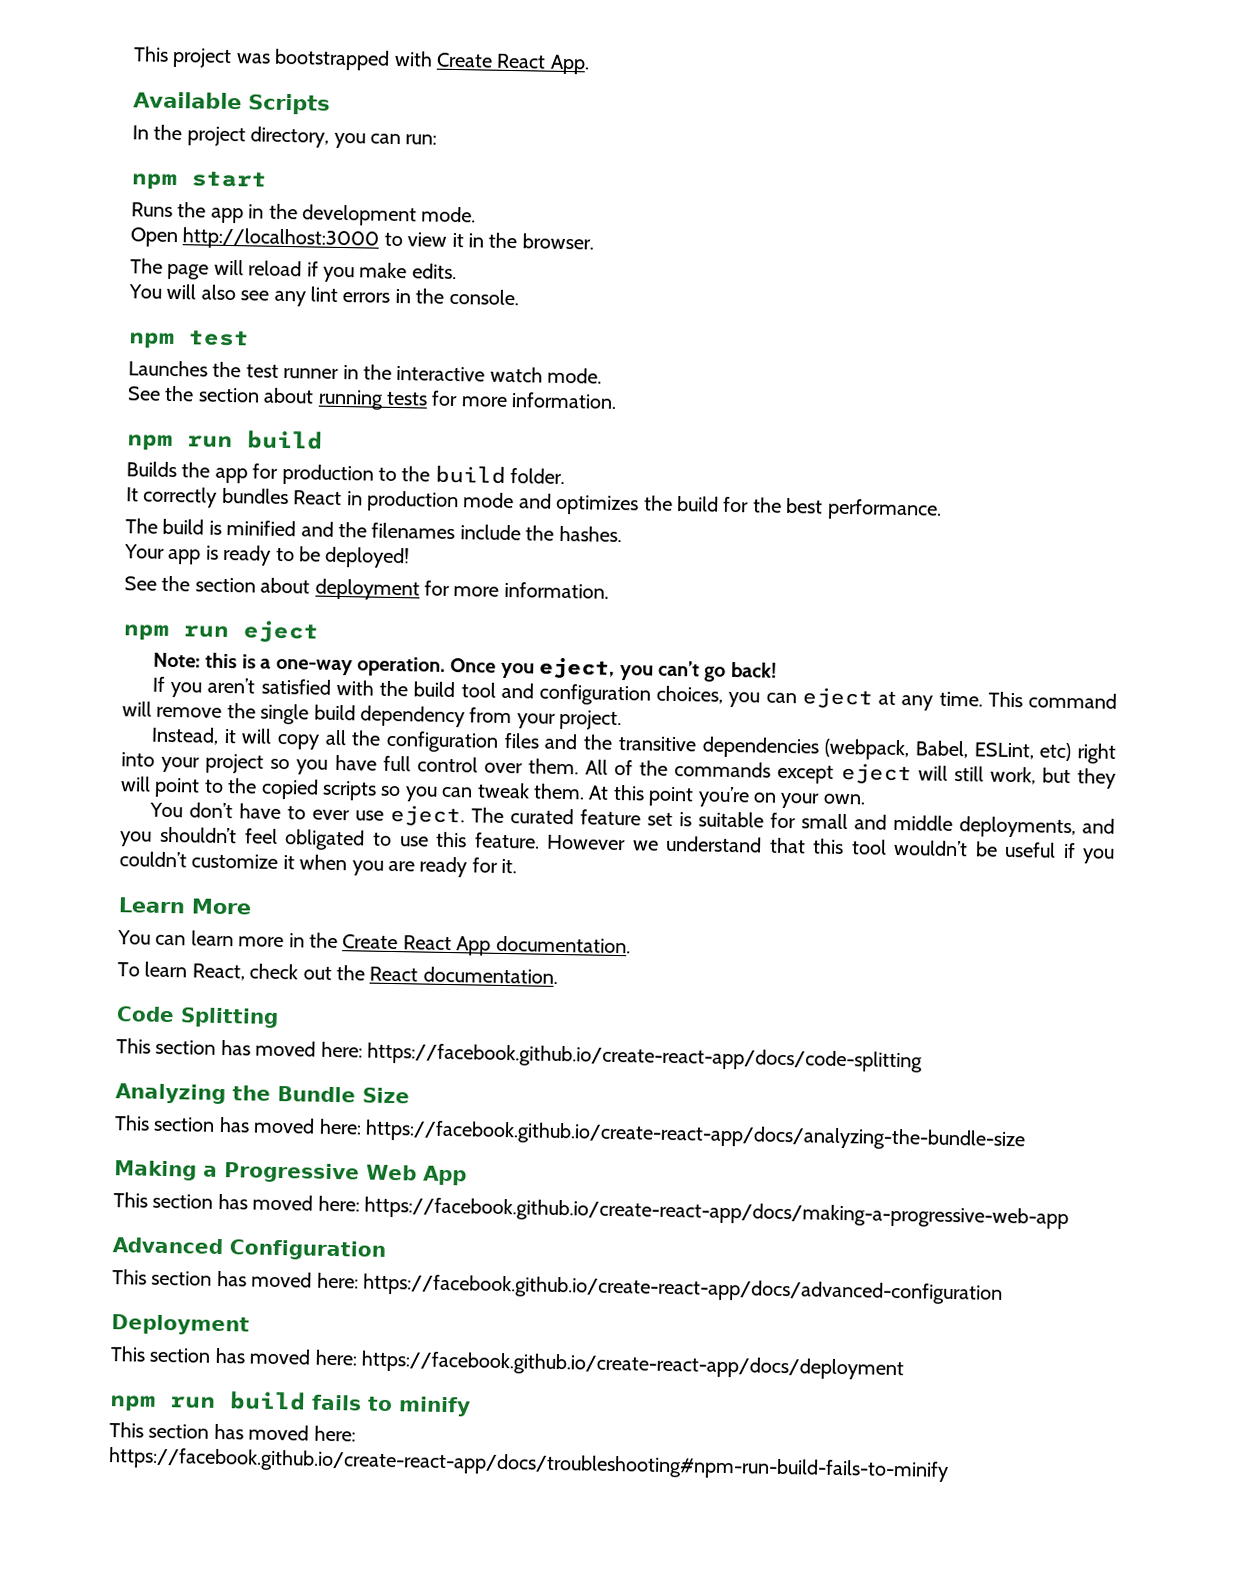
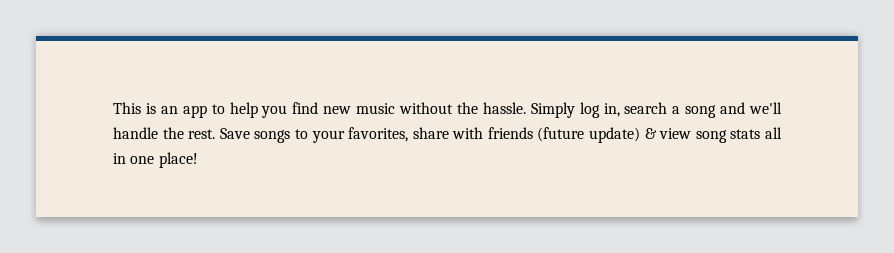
- This project was bootstrapped with Create React App.
- Available Scripts
- In the project directory, you can run:
- npm start
- Runs the app in the development mode.
- Open http://localhost:3000 to view it in the browser.
- The page will reload if you make edits.
- You will also see any lint errors in the console.
- npm test
- Launches the test runner in the interactive watch mode.
- See the section about running tests for more information.
- npm run build
- Builds the app for production to the build folder.
- It correctly bundles React in production mode and optimizes the build for the best performance.
- The build is minified and the filenames include the hashes.
- Your app is ready to be deployed!
- See the section about deployment for more information.
- npm run eject
- Note: this is a one-way operation. Once you eject, you can’t go back!
- If you aren’t satisfied with the build tool and configuration choices, you can eject at any time. This command will remove the single build dependency from your project.
- Instead, it will copy all the configuration files and the transitive dependencies (webpack, Babel, ESLint, etc) right into your project so you have full control over them. All of the commands except eject will still work, but they will point to the copied scripts so you can tweak them. At this point you’re on your own.
- You don’t have to ever use eject. The curated feature set is suitable for small and middle deployments, and you shouldn’t feel obligated to use this feature. However we understand that this tool wouldn’t be useful if you couldn’t customize it when you are ready for it.
- Learn More
- You can learn more in the Create React App documentation.
- To learn React, check out the React documentation.
- Code Splitting
- This section has moved here: https://facebook.github.io/create-react-app/docs/code-splitting
- Analyzing the Bundle Size
- This section has moved here: https://facebook.github.io/create-react-app/docs/analyzing-the-bundle-size
- Making a Progressive Web App
- This section has moved here: https://facebook.github.io/create-react-app/docs/making-a-progressive-web-app
- Advanced Configuration
- This section has moved here: https://facebook.github.io/create-react-app/docs/advanced-configuration
- Deployment
- This section has moved here: https://facebook.github.io/create-react-app/docs/deployment
- npm run build fails to minify
- This section has moved here: https://facebook.github.io/create-react-app/docs/troubleshooting#npm-run-build-fails-to-minify
+ This is an app to help you find new music without the hassle. Simply log in, search a song and we'll handle the rest. Save songs to your favorites, share with friends (future update) & view song stats all in one place!

